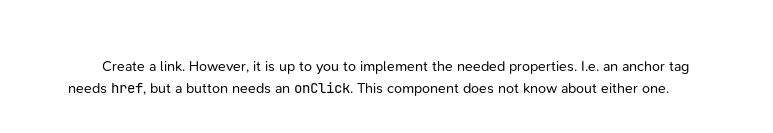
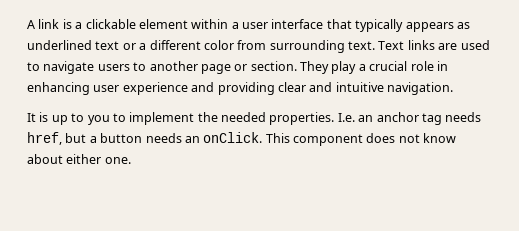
- Create a link. However, it is up to you to implement the needed properties.
+ A link is a clickable element within a user interface that typically appears as underlined text or a different color from surrounding text. Text links are used to navigate users to another page or section. They play a crucial role in enhancing user experience and providing clear and intuitive navigation.
+ It is up to you to implement the needed properties.

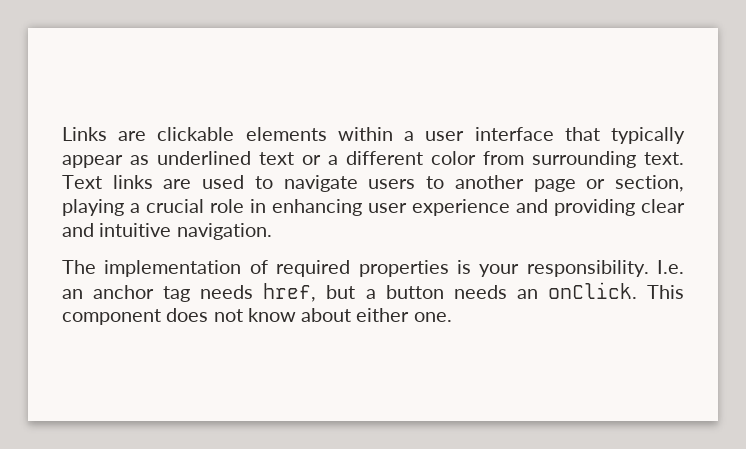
- A link is a clickable element within a user interface that typically appears as underlined text or a different color from surrounding text.
+ Links are clickable elements within a user interface that typically appear as underlined text or a different color from surrounding text.
- Text links are used to navigate users to another page or section. They play a crucial role in enhancing user experience and providing clear and intuitive navigation.
+ Text links are used to navigate users to another page or section, playing a crucial role in enhancing user experience and providing clear and intuitive navigation.
- It is up to you to implement the needed properties.
+ The implementation of required properties is your responsibility.

